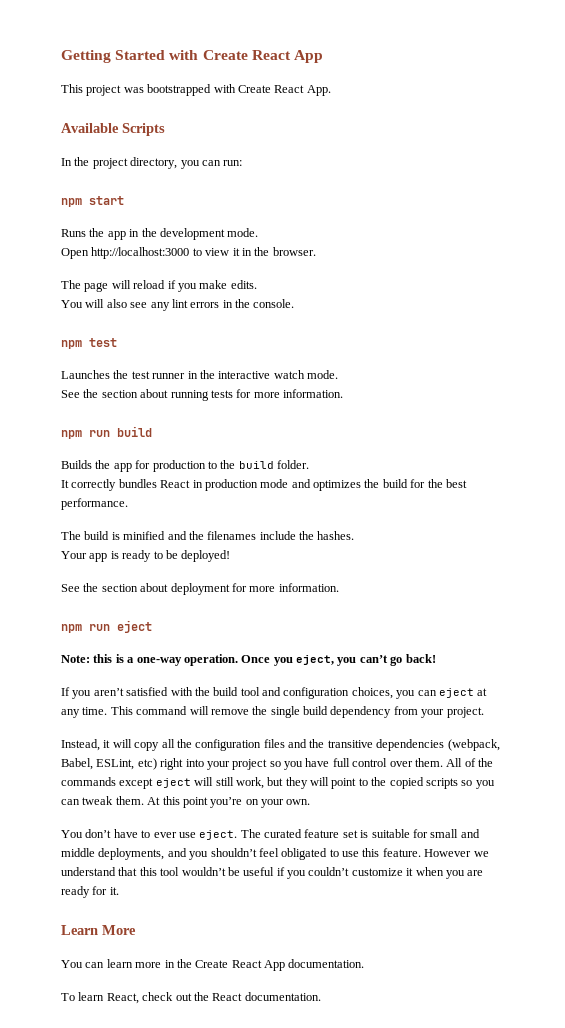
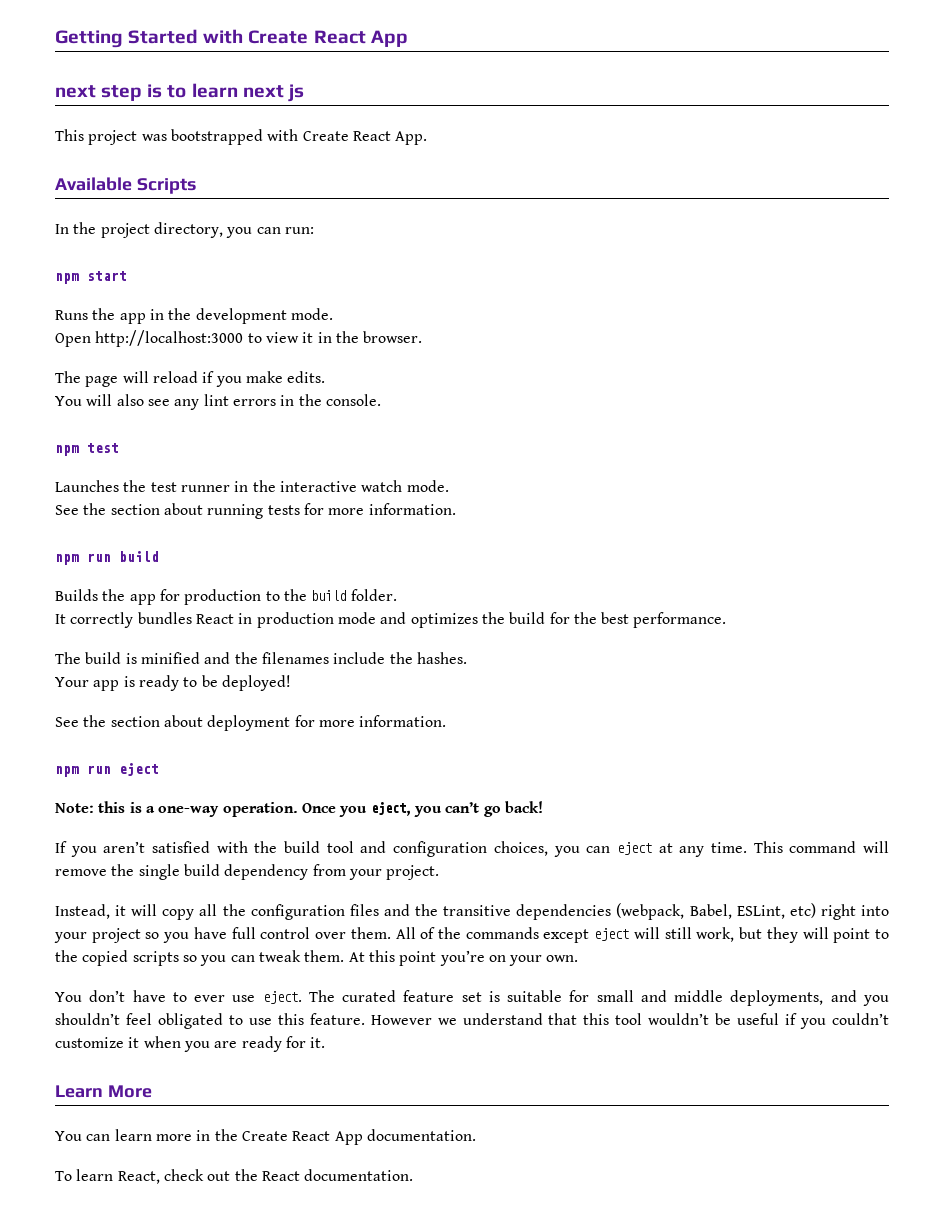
+ next step is to learn next js

